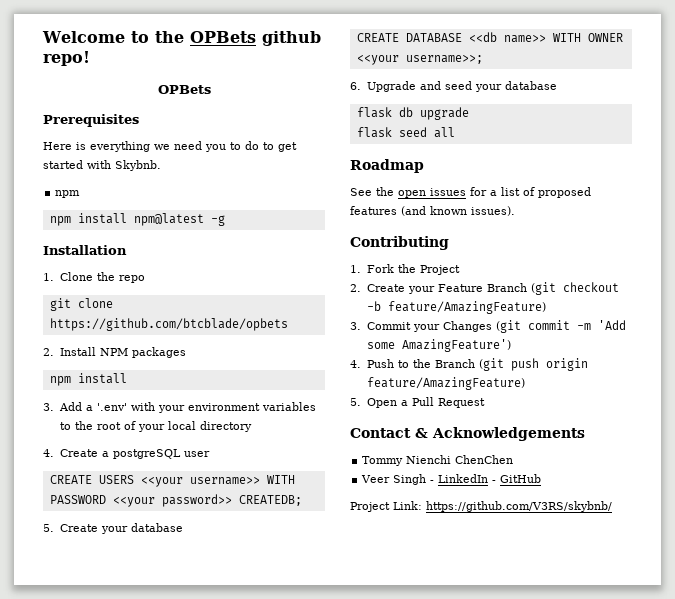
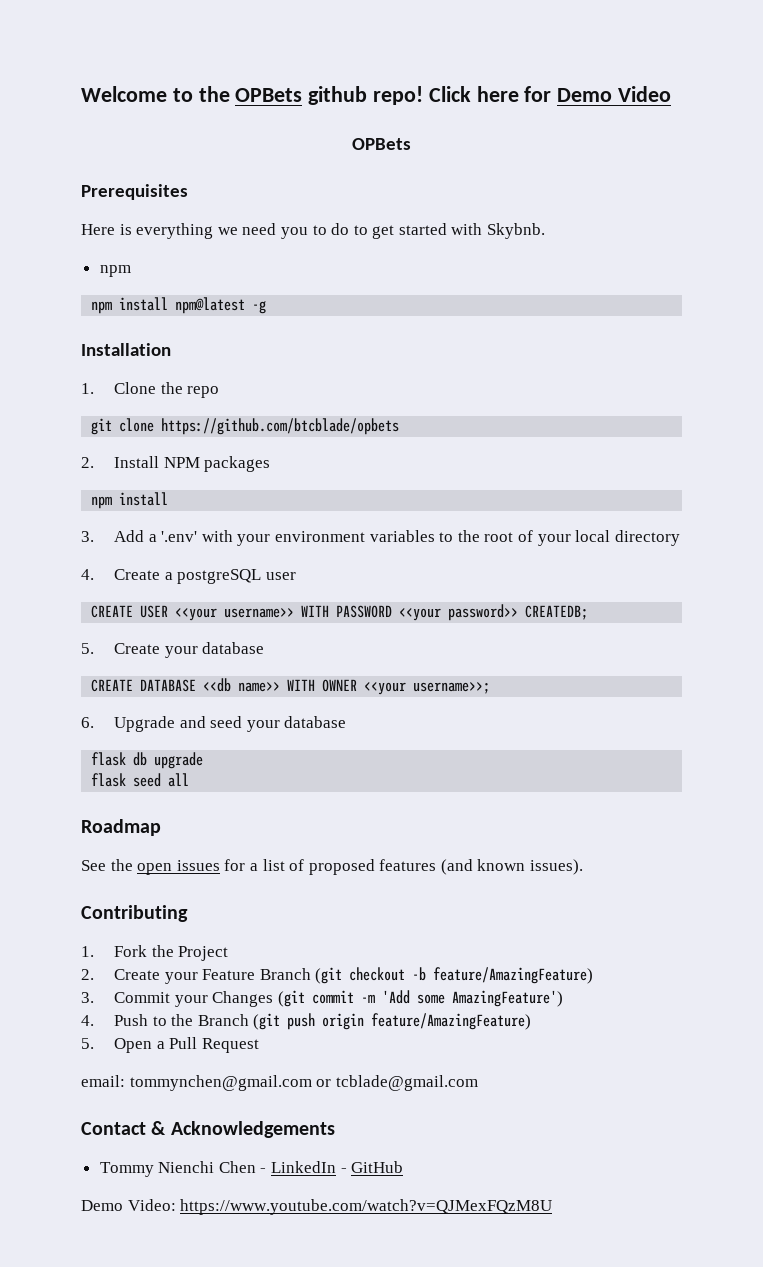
+ Click here for Demo Video
- CREATE USERS <<your username>> WITH PASSWORD <<your password>> CREATEDB;
+ CREATE USER <<your username>> WITH PASSWORD <<your password>> CREATEDB;
+ email: tommynchen@gmail.com or tcblade@gmail.com
- Tommy Nienchi ChenChen
- Veer Singh - LinkedIn - GitHub
+ Tommy Nienchi Chen - LinkedIn - GitHub
- Project Link: https://github.com/V3RS/skybnb/
+ Demo Video: https://www.youtube.com/watch?v=QJMexFQzM8U

